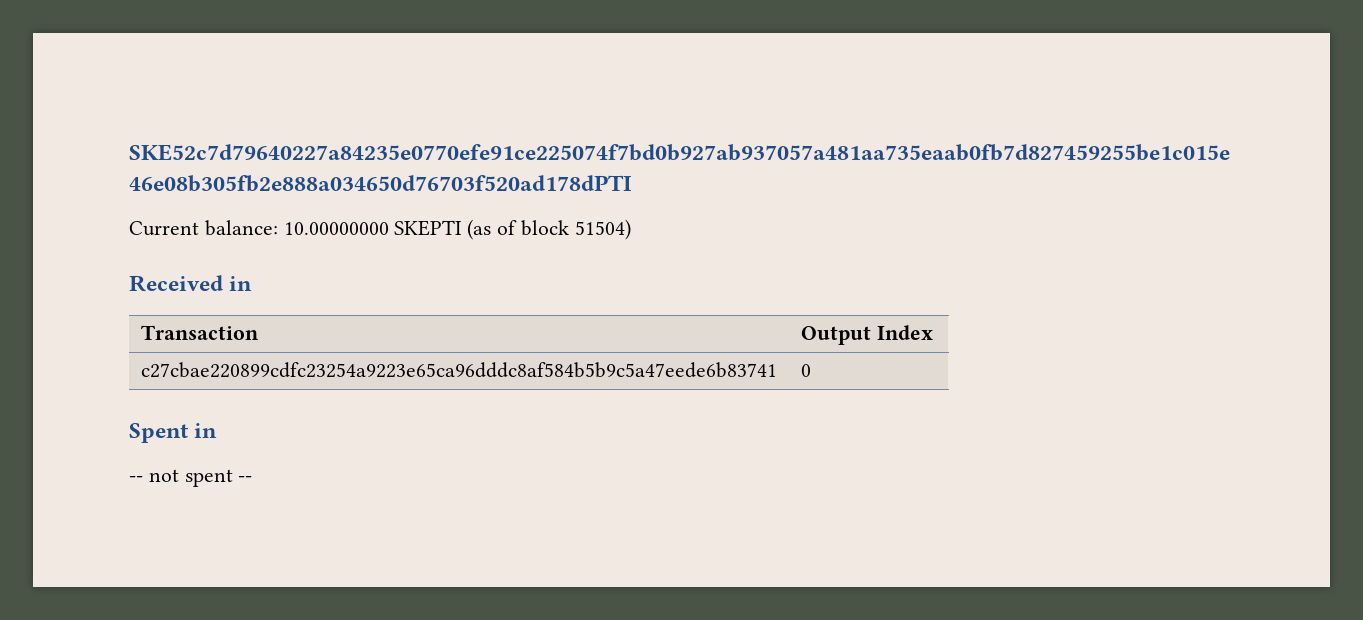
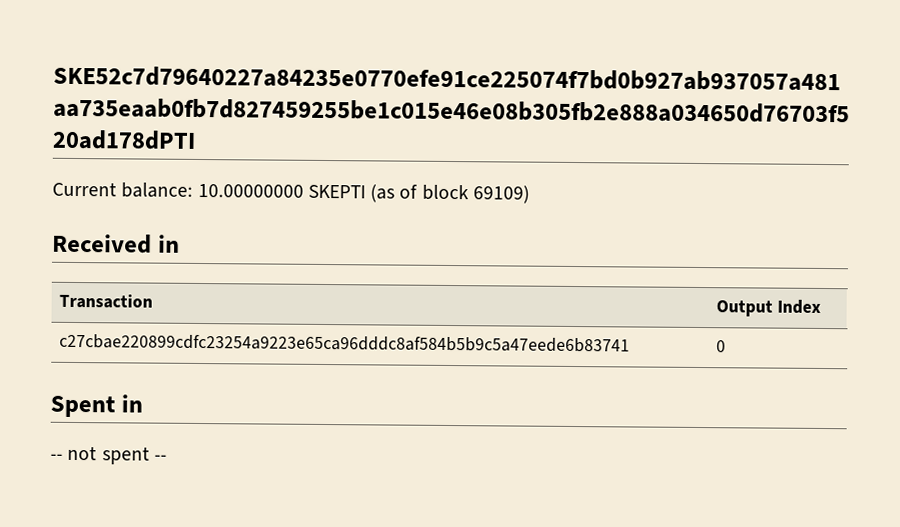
- Current balance: 10.00000000 SKEPTI (as of block 51504)
+ Current balance: 10.00000000 SKEPTI (as of block 69109)

